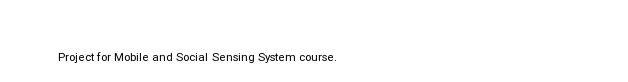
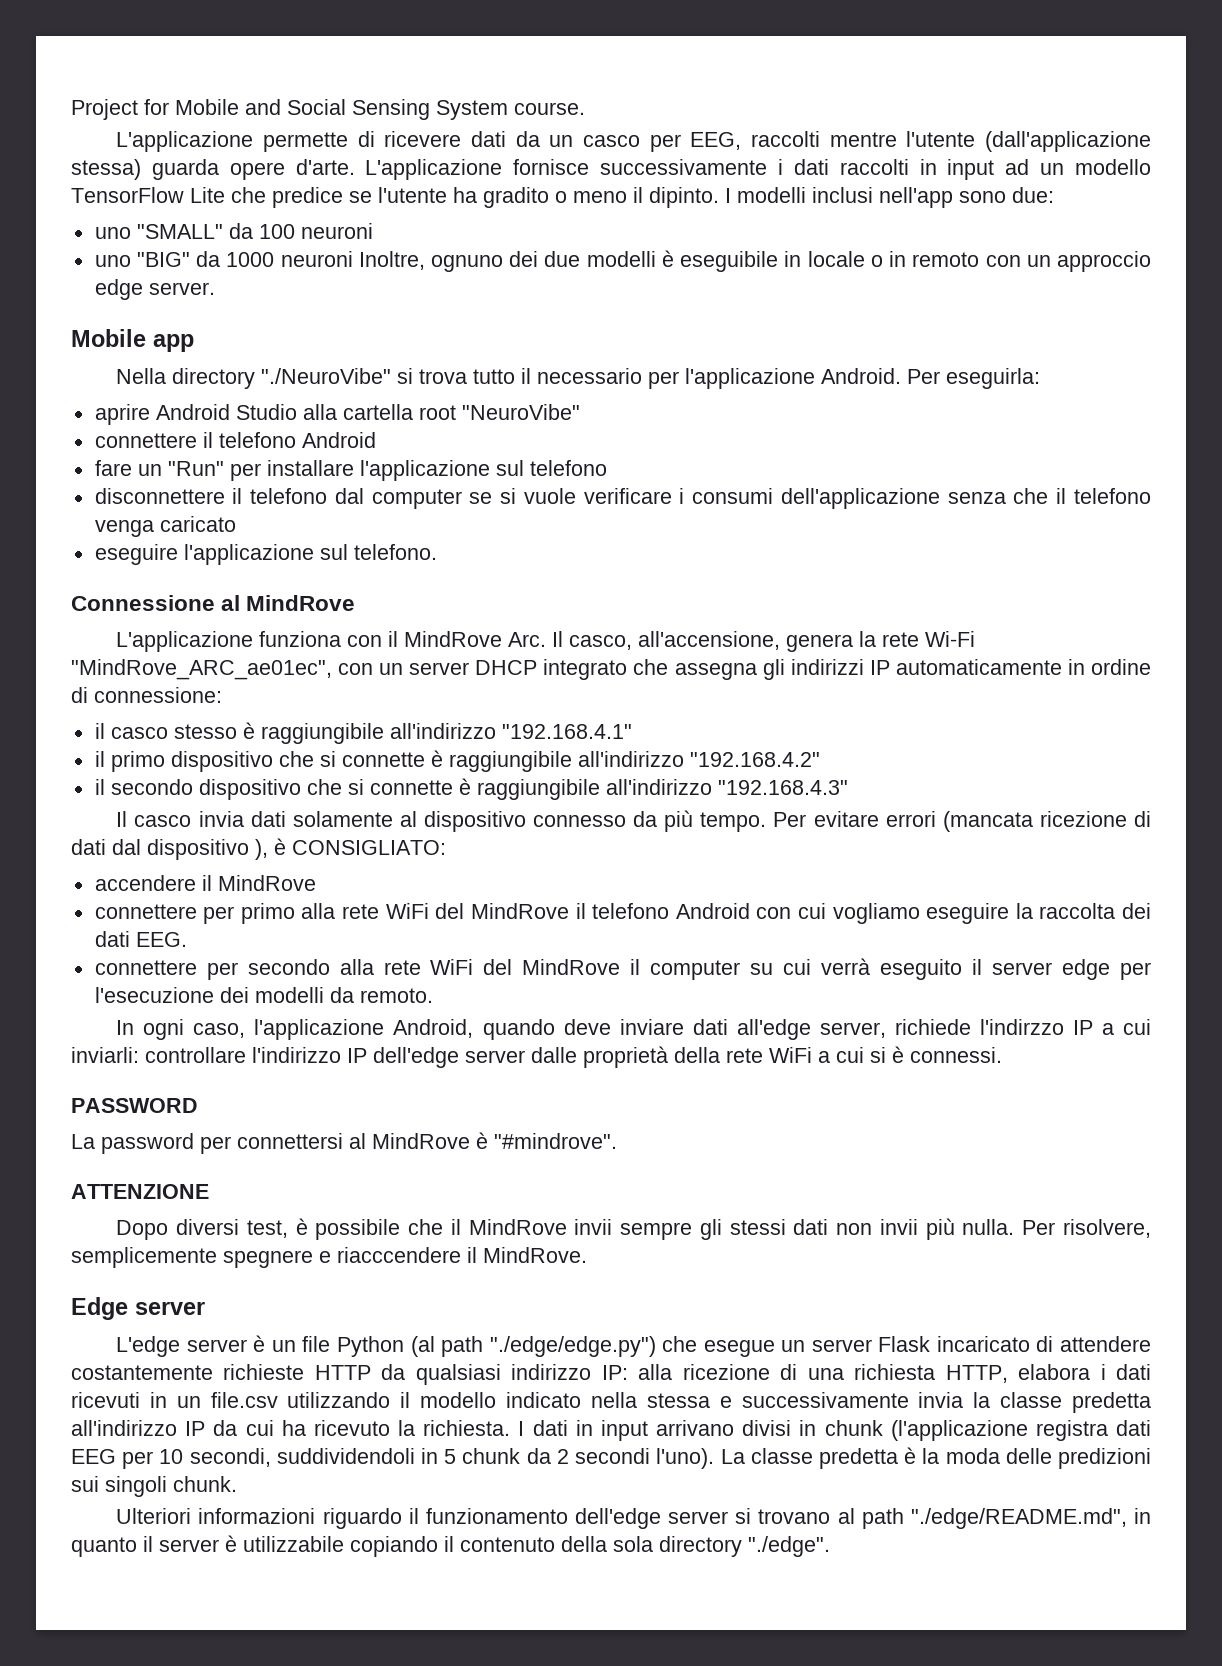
+ L'applicazione permette di ricevere dati da un casco per EEG, raccolti mentre l'utente (dall'applicazione stessa) guarda opere d'arte. L'applicazione fornisce successivamente i dati raccolti in input ad un modello TensorFlow Lite che predice se l'utente ha gradito o meno il dipinto. I modelli inclusi nell'app sono due:
+ uno "SMALL" da 100 neuroni
+ uno "BIG" da 1000 neuroni Inoltre, ognuno dei due modelli è eseguibile in locale o in remoto con un approccio edge server.
+ Mobile app
+ Nella directory "./NeuroVibe" si trova tutto il necessario per l'applicazione Android. Per eseguirla:
+ aprire Android Studio alla cartella root "NeuroVibe"
+ connettere il telefono Android
+ fare un "Run" per installare l'applicazione sul telefono
+ disconnettere il telefono dal computer se si vuole verificare i consumi dell'applicazione senza che il telefono venga caricato
+ eseguire l'applicazione sul telefono.
+ Connessione al MindRove
+ L'applicazione funziona con il MindRove Arc. Il casco, all'accensione, genera la rete Wi-Fi "MindRove_ARC_ae01ec", con un server DHCP integrato che assegna gli indirizzi IP automaticamente in ordine di connessione:
+ il casco stesso è raggiungibile all'indirizzo "192.168.4.1"
+ il primo dispositivo che si connette è raggiungibile all'indirizzo "192.168.4.2"
+ il secondo dispositivo che si connette è raggiungibile all'indirizzo "192.168.4.3"
+ Il casco invia dati solamente al dispositivo connesso da più tempo. Per evitare errori (mancata ricezione di dati dal dispositivo ), è CONSIGLIATO:
+ accendere il MindRove
+ connettere per primo alla rete WiFi del MindRove il telefono Android con cui vogliamo eseguire la raccolta dei dati EEG.
+ connettere per secondo alla rete WiFi del MindRove il computer su cui verrà eseguito il server edge per l'esecuzione dei modelli da remoto.
+ In ogni caso, l'applicazione Android, quando deve inviare dati all'edge server, richiede l'indirzzo IP a cui inviarli: controllare l'indirizzo IP dell'edge server dalle proprietà della rete WiFi a cui si è connessi.
+ PASSWORD
+ La password per connettersi al MindRove è "#mindrove".
+ ATTENZIONE
+ Dopo diversi test, è possibile che il MindRove invii sempre gli stessi dati non invii più nulla. Per risolvere, semplicemente spegnere e riacccendere il MindRove.
+ Edge server
+ L'edge server è un file Python (al path "./edge/edge.py") che esegue un server Flask incaricato di attendere costantemente richieste HTTP da qualsiasi indirizzo IP: alla ricezione di una richiesta HTTP, elabora i dati ricevuti in un file.csv utilizzando il modello indicato nella stessa e successivamente invia la classe predetta all'indirizzo IP da cui ha ricevuto la richiesta. I dati in input arrivano divisi in chunk (l'applicazione registra dati EEG per 10 secondi, suddividendoli in 5 chunk da 2 secondi l'uno). La classe predetta è la moda delle predizioni sui singoli chunk.
+ Ulteriori informazioni riguardo il funzionamento dell'edge server si trovano al path "./edge/README.md", in quanto il server è utilizzabile copiando il contenuto della sola directory "./edge".

